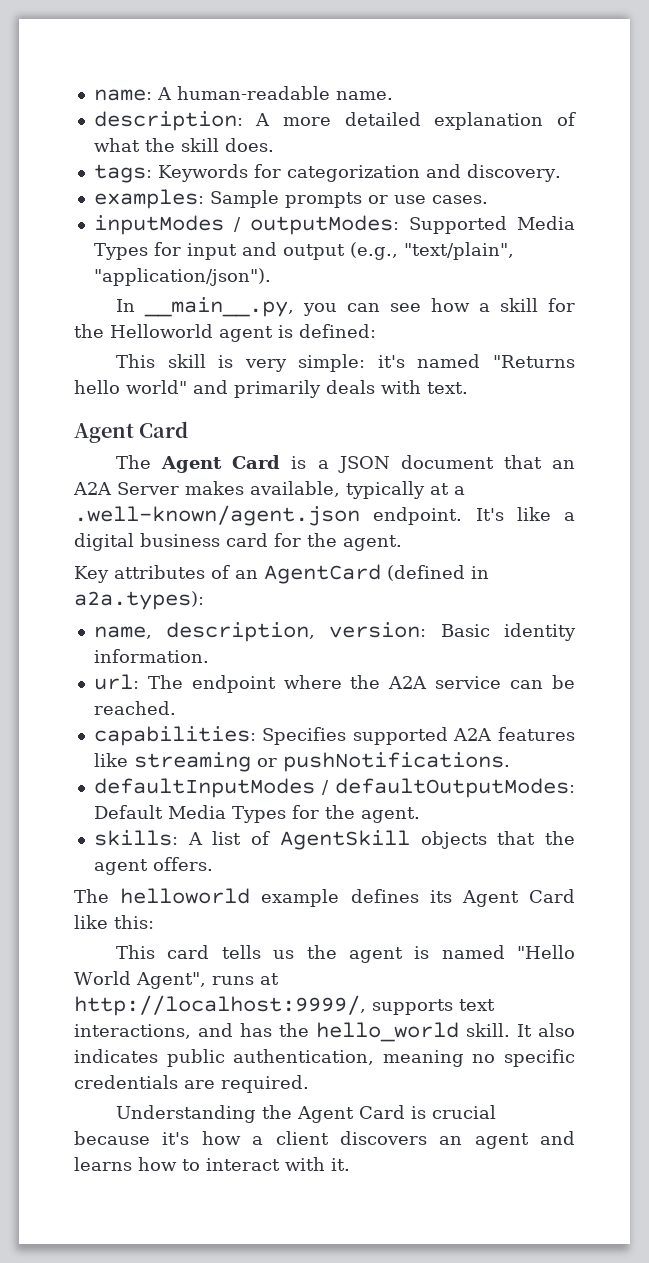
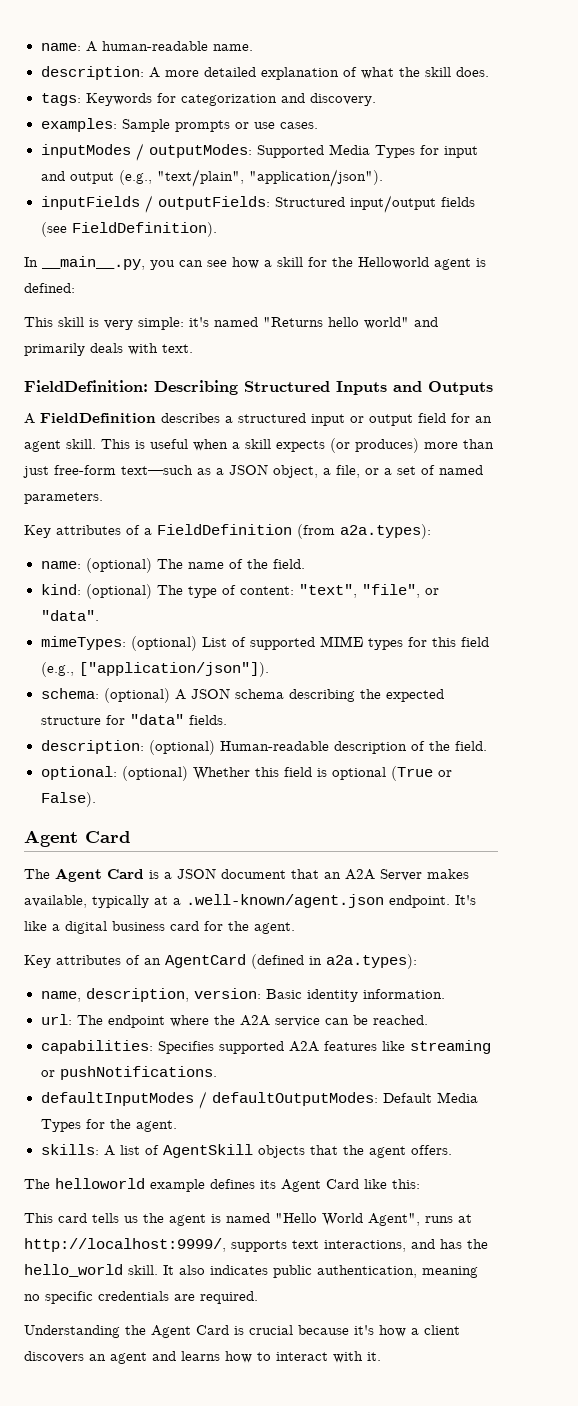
+ inputFields / outputFields: Structured input/output fields (see FieldDefinition).
+ FieldDefinition: Describing Structured Inputs and Outputs
+ A FieldDefinition describes a structured input or output field for an agent skill. This is useful when a skill expects (or produces) more than just free-form text—such as a JSON object, a file, or a set of named parameters.
+ Key attributes of a FieldDefinition (from a2a.types):
+ name: (optional) The name of the field.
+ kind: (optional) The type of content: "text", "file", or "data".
+ mimeTypes: (optional) List of supported MIME types for this field (e.g., ["application/json"]).
+ schema: (optional) A JSON schema describing the expected structure for "data" fields.
+ description: (optional) Human-readable description of the field.
+ optional: (optional) Whether this field is optional (True or False).

